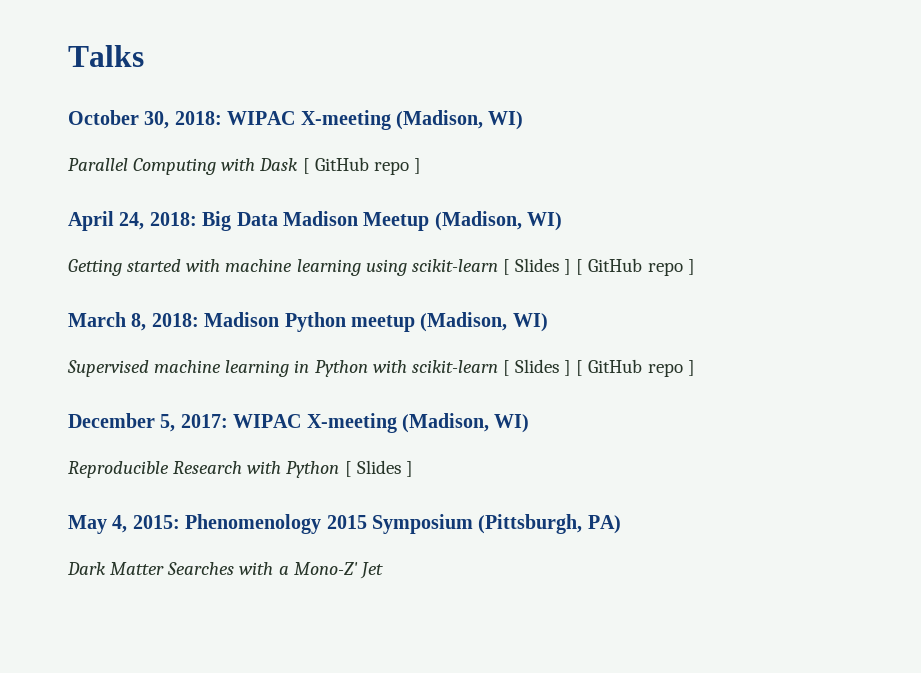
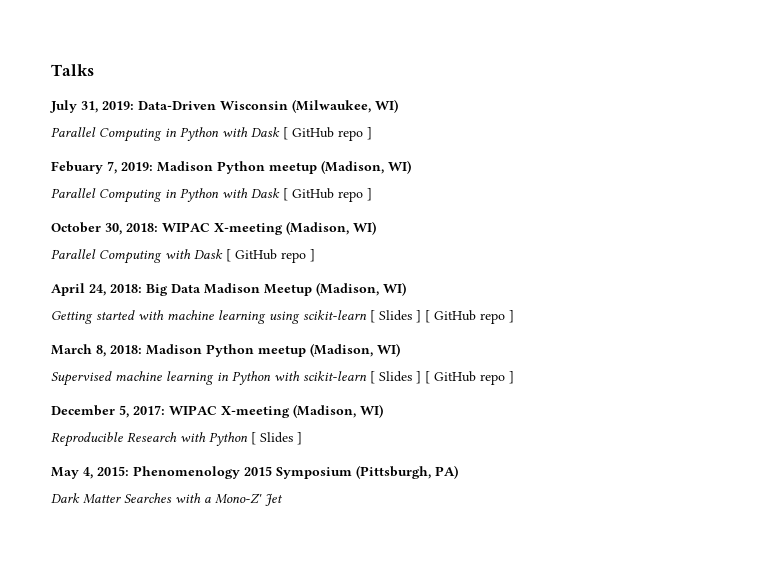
+ July 31, 2019: Data-Driven Wisconsin (Milwaukee, WI)
+ Parallel Computing in Python with Dask [ GitHub repo ]
+ Febuary 7, 2019: Madison Python meetup (Madison, WI)
+ Parallel Computing in Python with Dask [ GitHub repo ]

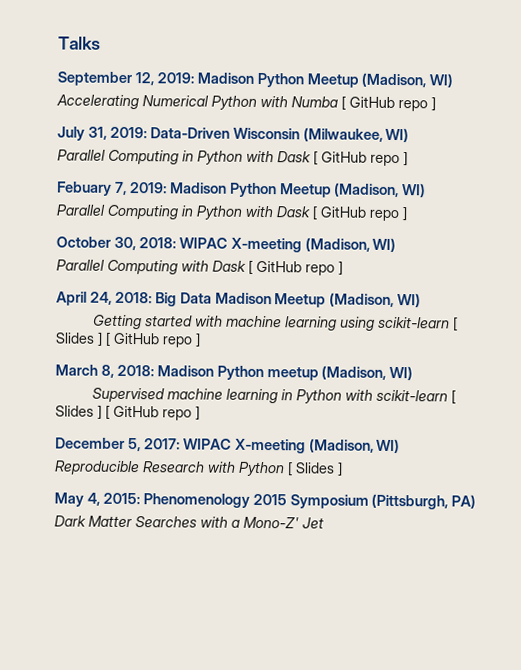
+ September 12, 2019: Madison Python Meetup (Madison, WI)
+ Accelerating Numerical Python with Numba [ GitHub repo ]
- Febuary 7, 2019: Madison Python meetup (Madison, WI)
+ Febuary 7, 2019: Madison Python Meetup (Madison, WI)

